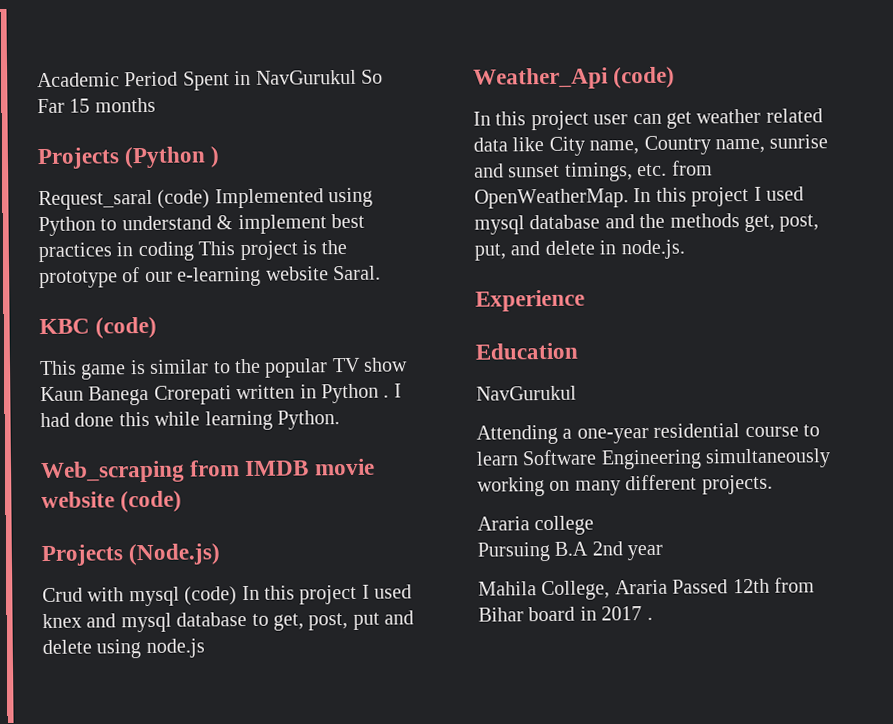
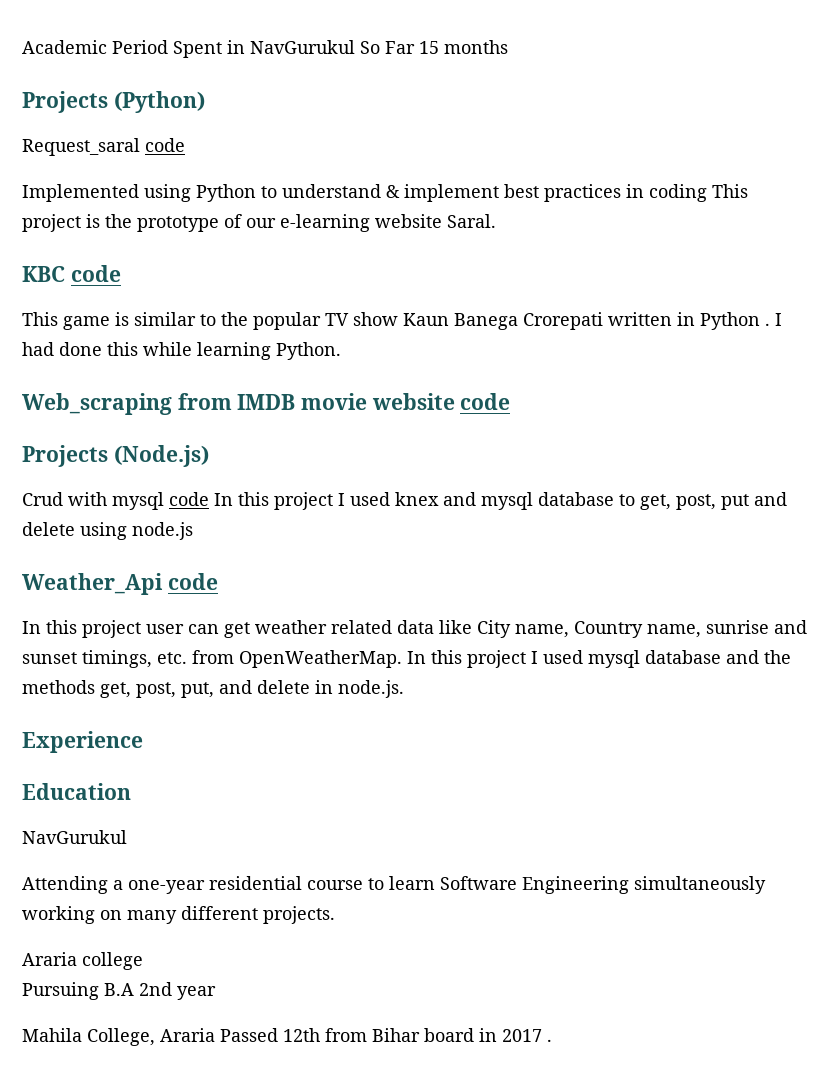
- Projects (Python )
+ Projects (Python)
- Request_saral (code) Implemented using Python to understand & implement best practices in coding This project is the prototype of our e-learning website Saral.
+ Request_saral code
+ Implemented using Python to understand & implement best practices in coding This project is the prototype of our e-learning website Saral.
- KBC (code)
+ KBC code
- Web_scraping from IMDB movie website (code)
+ Web_scraping from IMDB movie website code
- Crud with mysql (code) In this project I used knex and mysql database to get, post, put and delete using node.js
+ Crud with mysql code In this project I used knex and mysql database to get, post, put and delete using node.js
- Weather_Api (code)
+ Weather_Api code

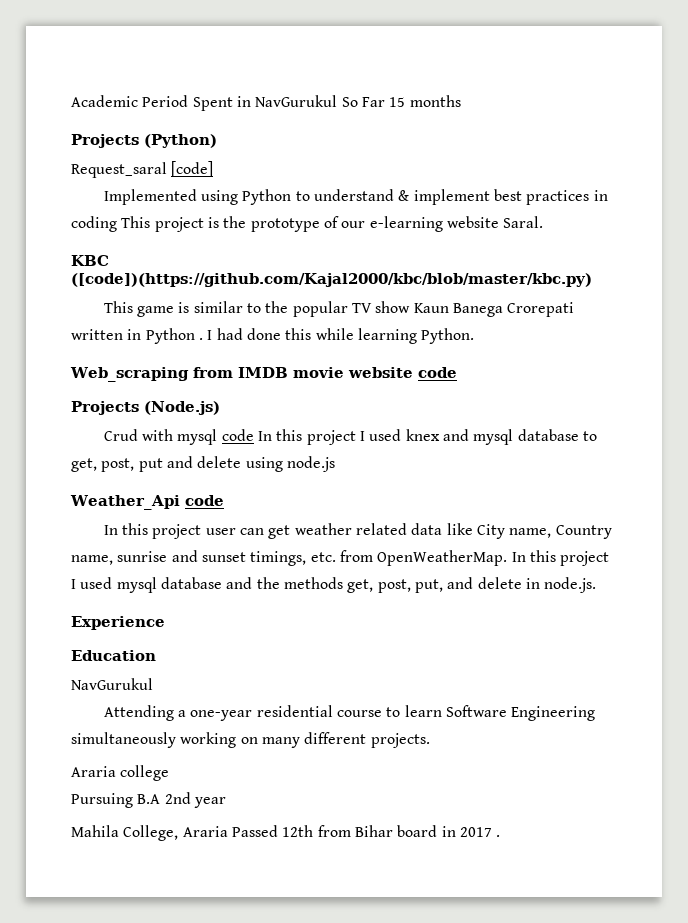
- Request_saral code
+ Request_saral [code]
- KBC code
+ KBC ([code])(https://github.com/Kajal2000/kbc/blob/master/kbc.py)

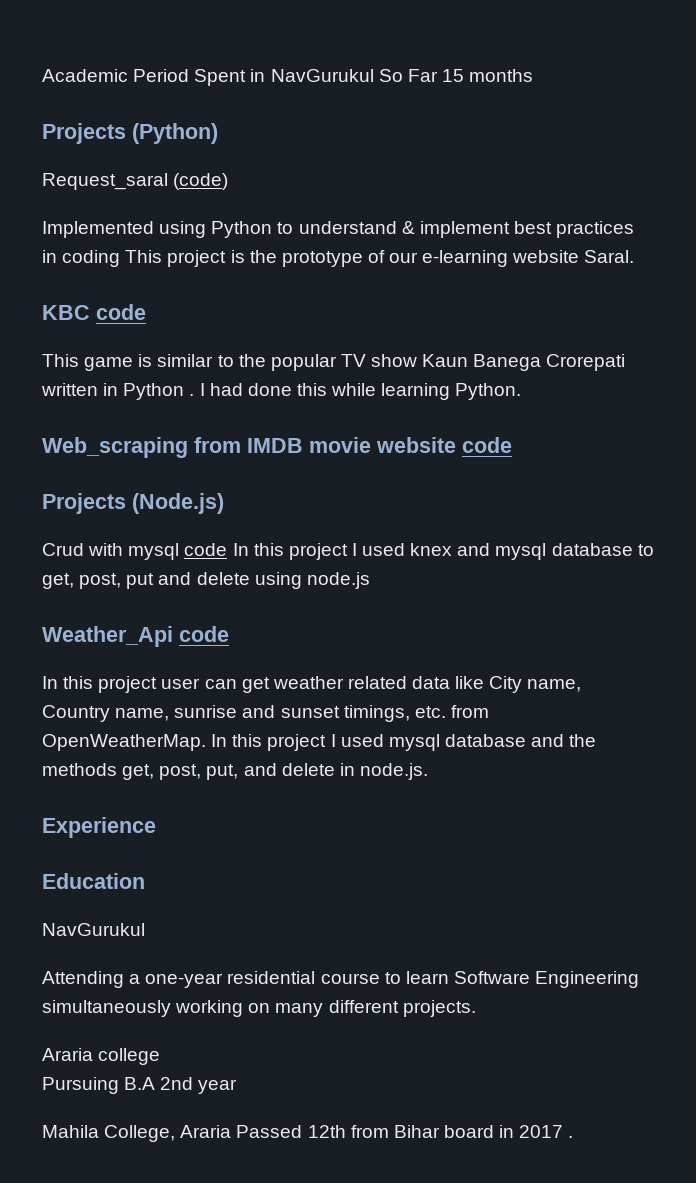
- Request_saral [code]
+ Request_saral (code)
- KBC ([code])(https://github.com/Kajal2000/kbc/blob/master/kbc.py)
+ KBC code

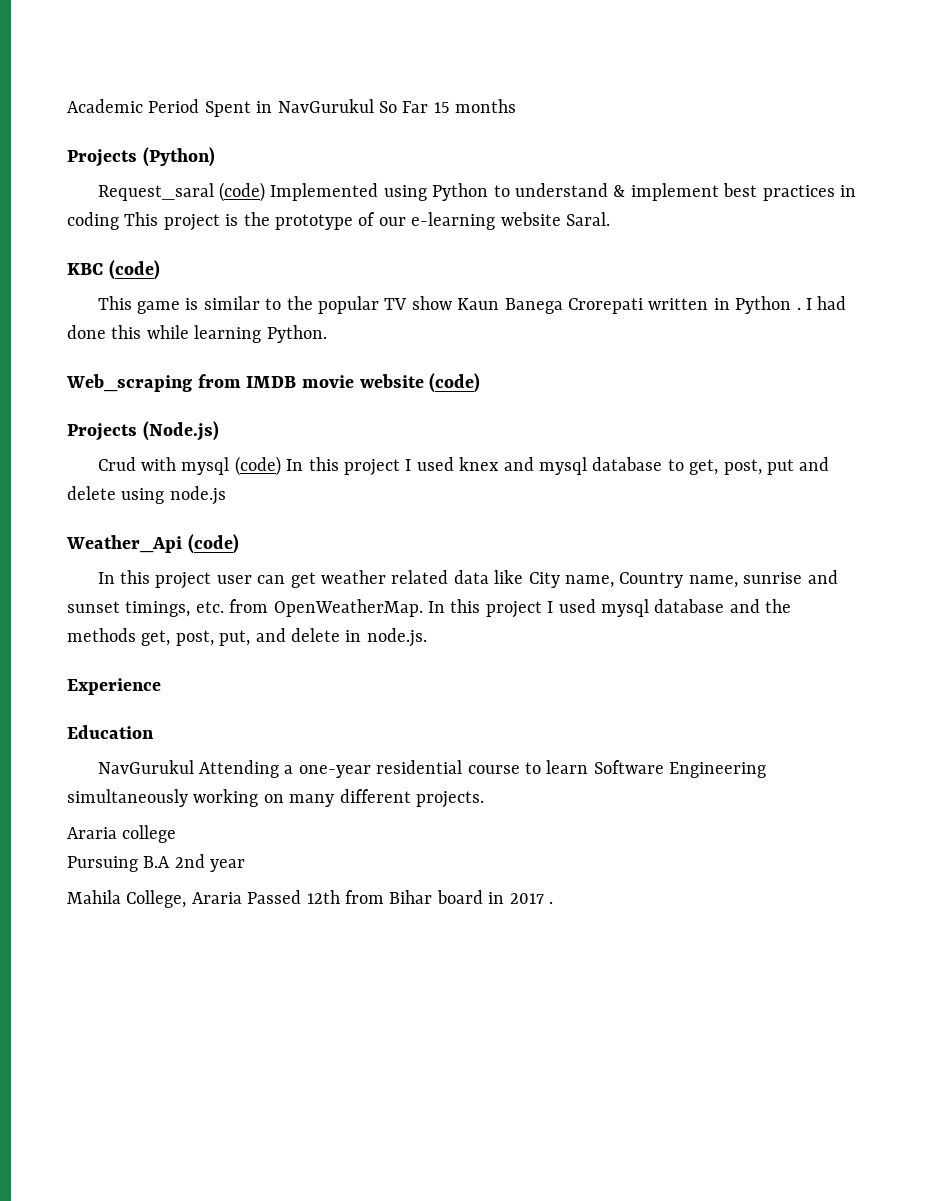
- Request_saral (code)
- Implemented using Python to understand & implement best practices in coding This project is the prototype of our e-learning website Saral.
+ Request_saral (code) Implemented using Python to understand & implement best practices in coding This project is the prototype of our e-learning website Saral.
- KBC code
+ KBC (code)
- Web_scraping from IMDB movie website code
+ Web_scraping from IMDB movie website (code)
- Crud with mysql code In this project I used knex and mysql database to get, post, put and delete using node.js
+ Crud with mysql (code) In this project I used knex and mysql database to get, post, put and delete using node.js
- Weather_Api code
+ Weather_Api (code)
  Education
- NavGurukul
- Attending a one-year residential course to learn Software Engineering simultaneously working on many different projects.
+ NavGurukul Attending a one-year residential course to learn Software Engineering simultaneously working on many different projects.

